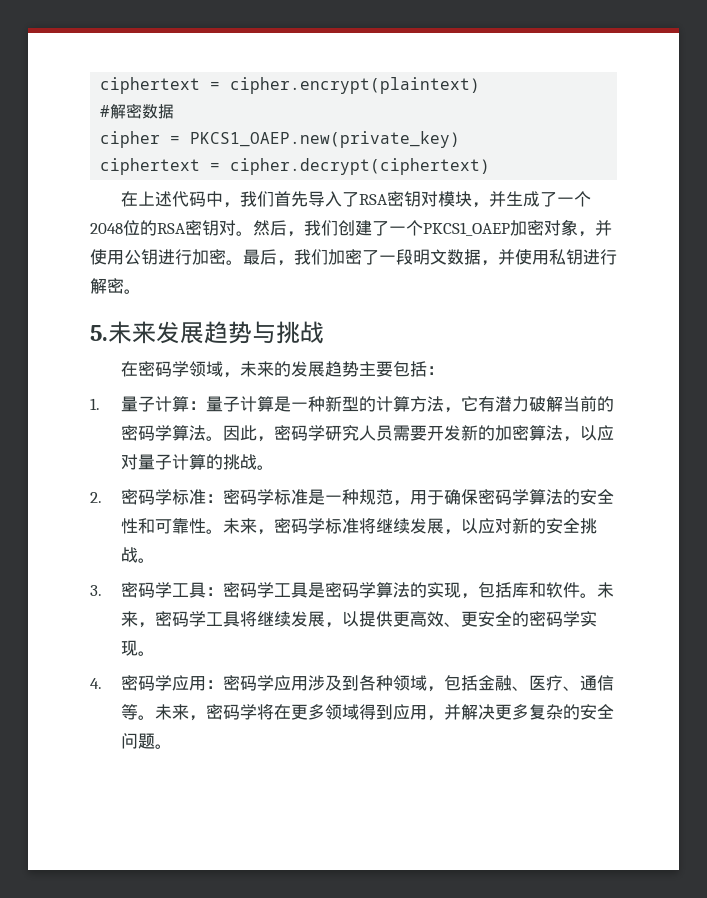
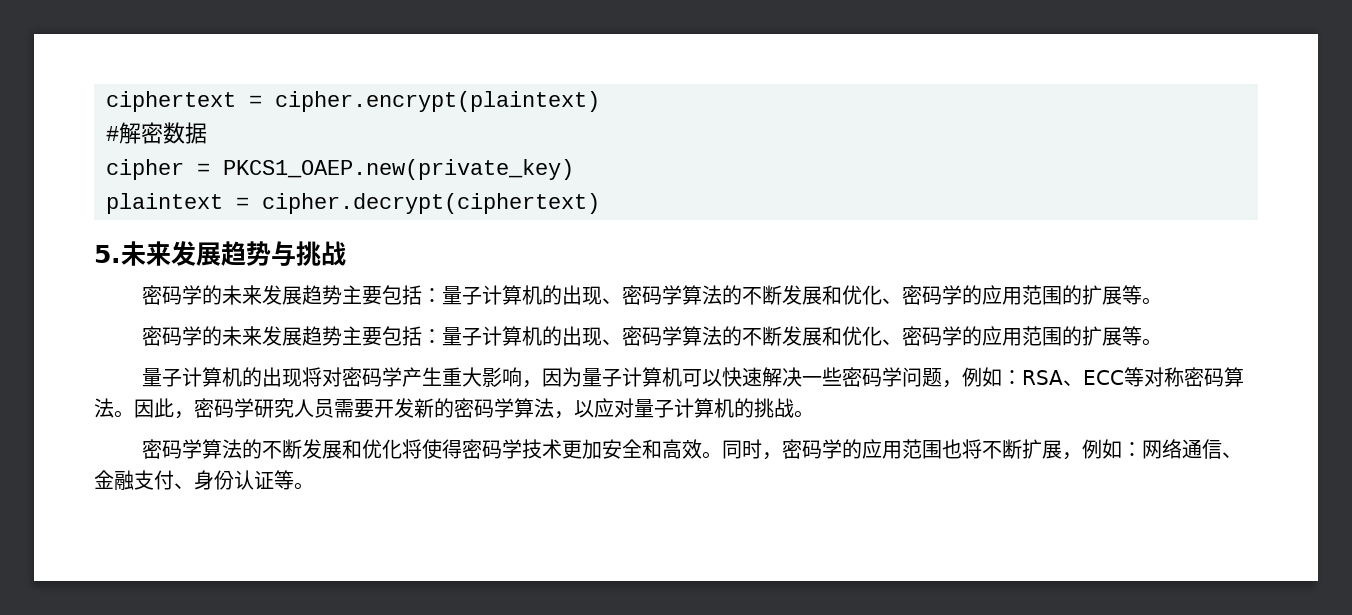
- ciphertext = cipher.decrypt(ciphertext)
+ plaintext = cipher.decrypt(ciphertext)
- 在上述代码中，我们首先导入了RSA密钥对模块，并生成了一个2048位的RSA密钥对。然后，我们创建了一个PKCS1_OAEP加密对象，并使用公钥进行加密。最后，我们加密了一段明文数据，并使用私钥进行解密。
  5.未来发展趋势与挑战
- 在密码学领域，未来的发展趋势主要包括：
- 1.量子计算：量子计算是一种新型的计算方法，它有潜力破解当前的密码学算法。
+ 密码学的未来发展趋势主要包括：量子计算机的出现、密码学算法的不断发展和优化、密码学的应用范围的扩展等。
+ 密码学的未来发展趋势主要包括：量子计算机的出现、密码学算法的不断发展和优化、密码学的应用范围的扩展等。
+ 量子计算机的出现将对密码学产生重大影响，因为量子计算机可以快速解决一些密码学问题，例如：RSA、ECC等对称密码算法。
- 因此，密码学研究人员需要开发新的加密算法，以应对量子计算的挑战。
+ 因此，密码学研究人员需要开发新的密码学算法，以应对量子计算机的挑战。
- 2.密码学标准：密码学标准是一种规范，用于确保密码学算法的安全性和可靠性。未来，密码学标准将继续发展，以应对新的安全挑战。
- 3.密码学工具：密码学工具是密码学算法的实现，包括库和软件。未来，密码学工具将继续发展，以提供更高效、更安全的密码学实现。
- 4.密码学应用：密码学应用涉及到各种领域，包括金融、医疗、通信等。未来，密码学将在更多领域得到应用，并解决更多复杂的安全问题。
+ 密码学算法的不断发展和优化将使得密码学技术更加安全和高效。同时，密码学的应用范围也将不断扩展，例如：网络通信、金融支付、身份认证等。

